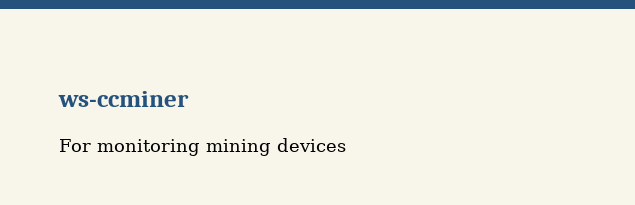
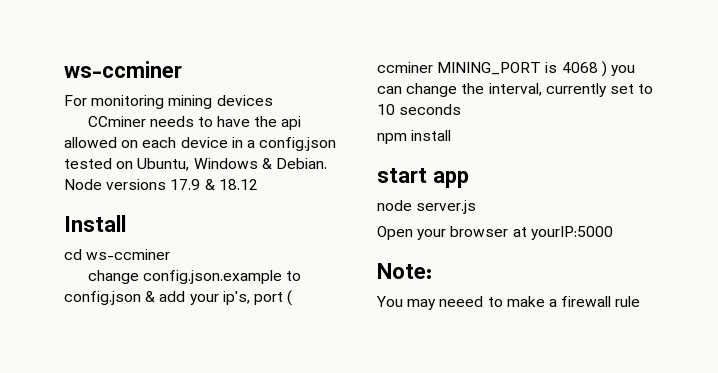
+ CCminer needs to have the api allowed on each device in a config.json tested on Ubuntu, Windows & Debian. Node versions 17.9 & 18.12
+ Install
+ cd ws-ccminer
+ change config.json.example to config.json & add your ip's, port ( ccminer MINING_PORT is 4068 ) you can change the interval, currently set to 10 seconds
+ npm install
+ start app
+ node server.js
+ Open your browser at yourIP:5000
+ Note:
+ You may neeed to make a firewall rule

